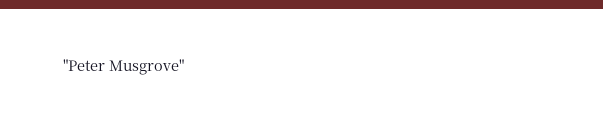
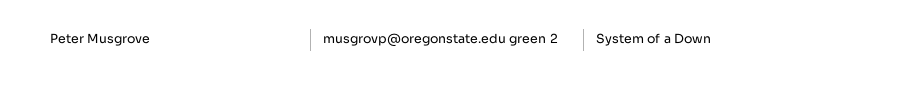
- "Peter Musgrove"
+ Peter Musgrove musgrovp@oregonstate.edu green 2 System of a Down

